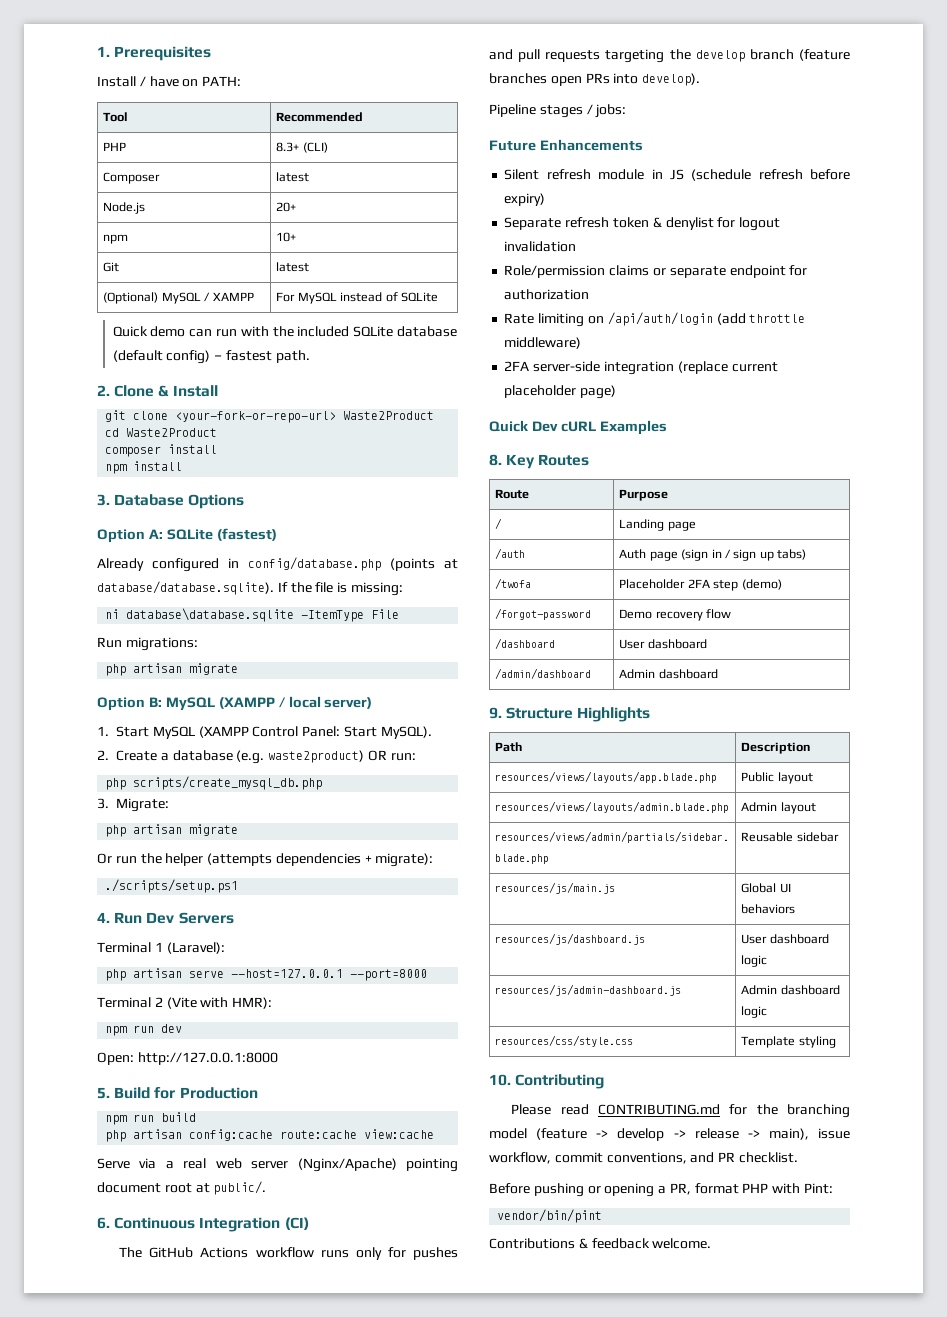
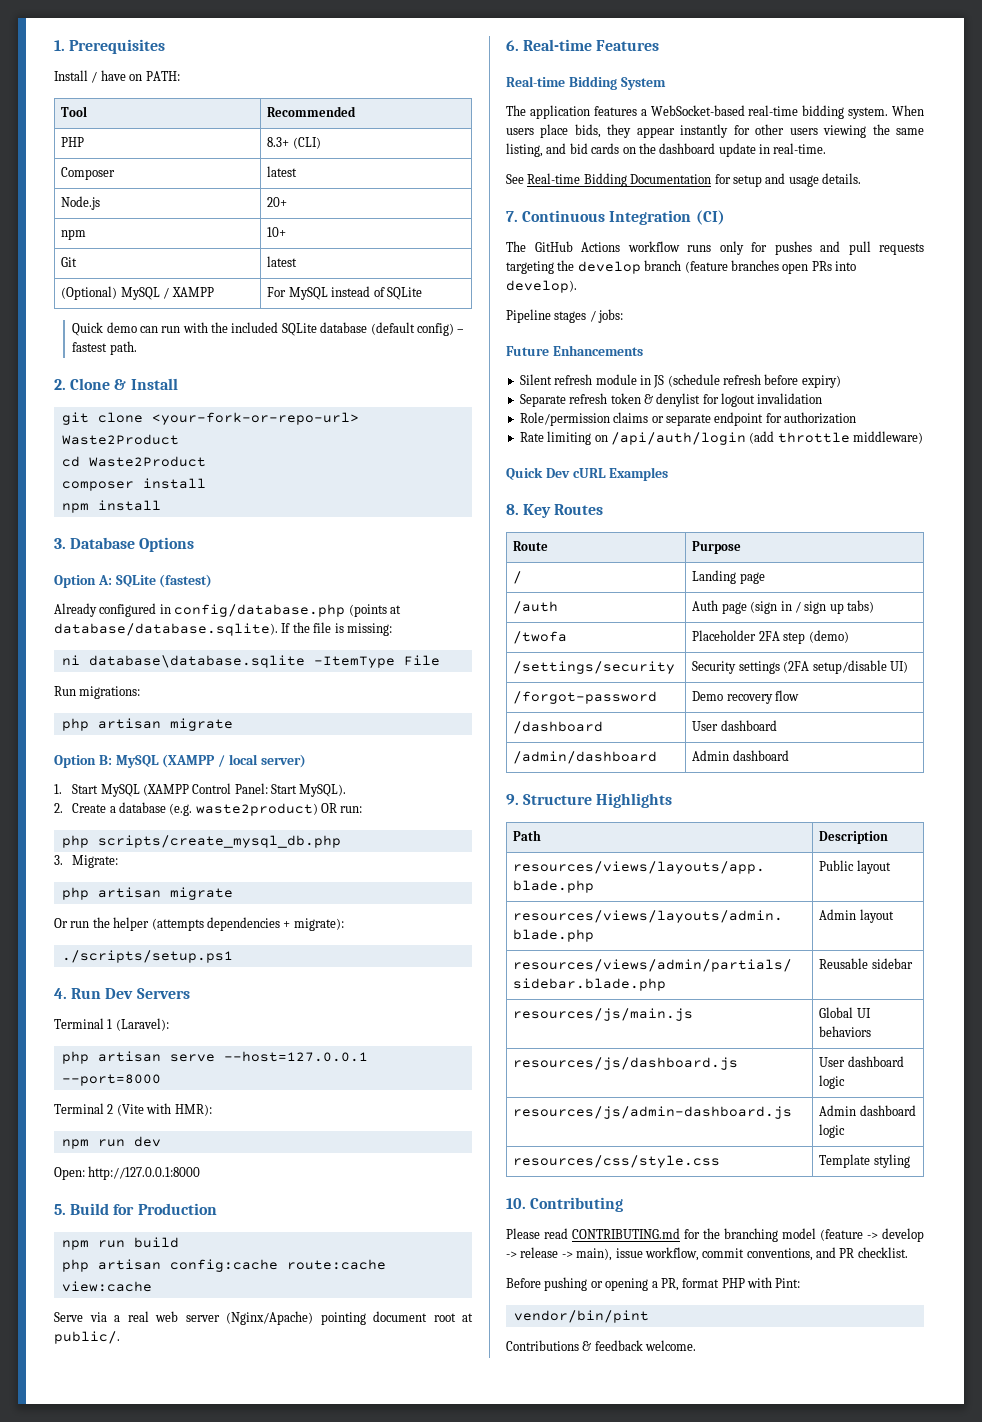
- 6. Continuous Integration (CI)
+ 6. Real-time Features
+ Real-time Bidding System
+ The application features a WebSocket-based real-time bidding system. When users place bids, they appear instantly for other users viewing the same listing, and bid cards on the dashboard update in real-time.
+ See Real-time Bidding Documentation for setup and usage details.
+ 7. Continuous Integration (CI)
- 2FA server-side integration (replace current placeholder page)
+ /settings/security | Security settings (2FA setup/disable UI)

